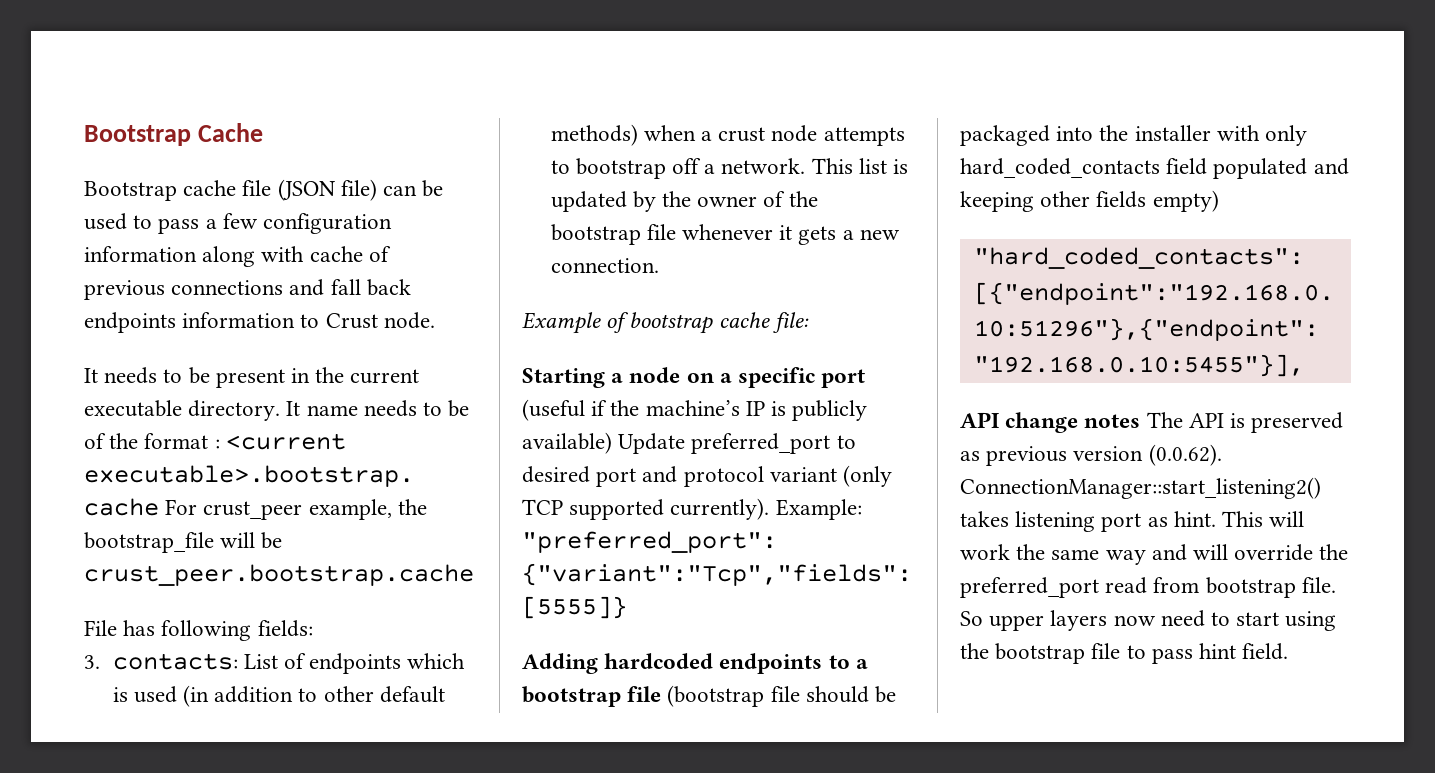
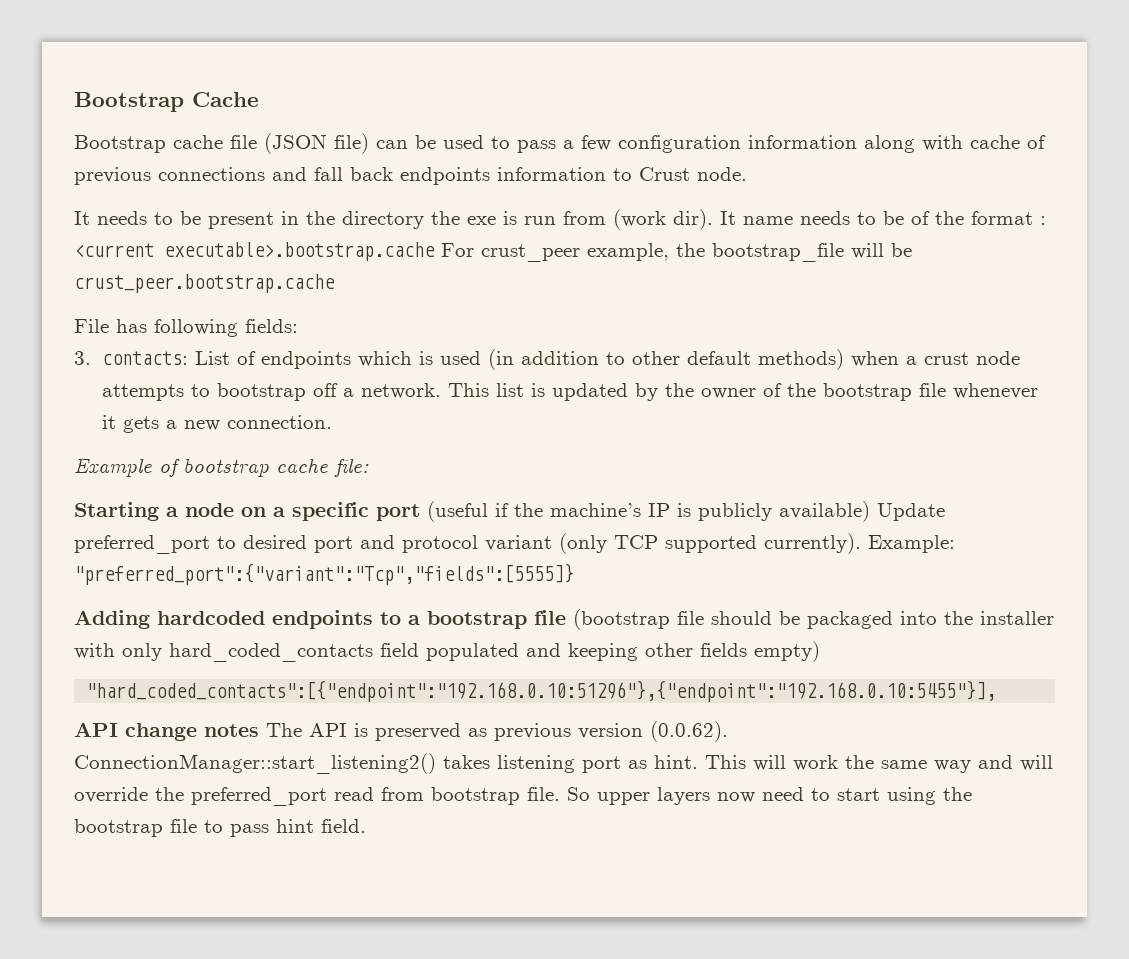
- It needs to be present in the current executable directory.
+ It needs to be present in the directory the exe is run from (work dir).

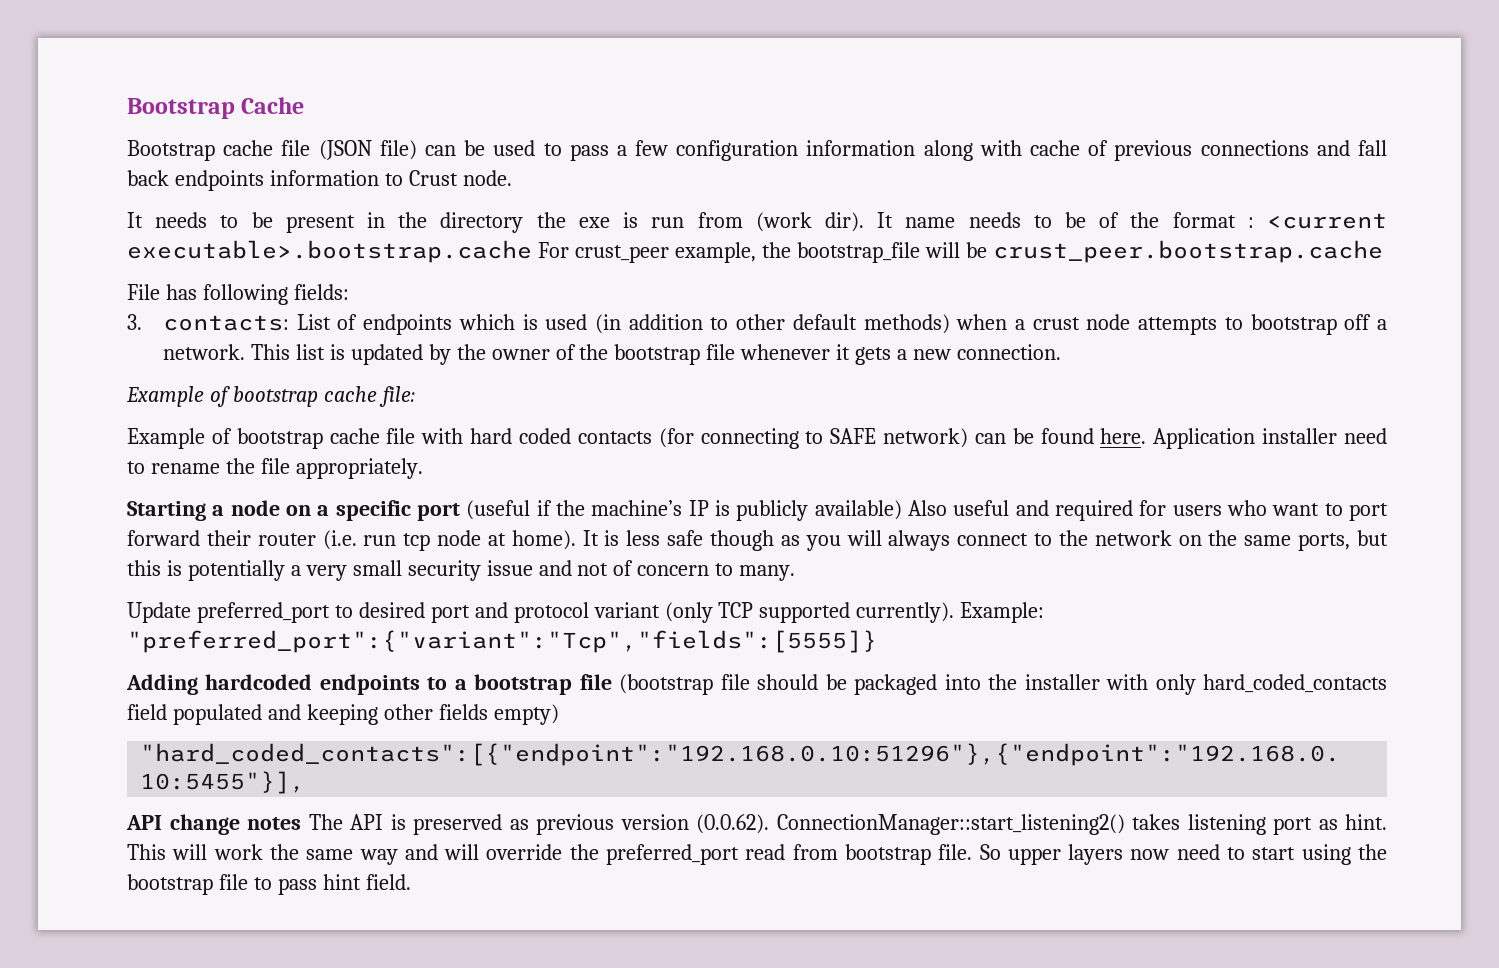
+ Example of bootstrap cache file with hard coded contacts (for connecting to SAFE network) can be found here. Application installer need to rename the file appropriately.
- Starting a node on a specific port (useful if the machine’s IP is publicly available) Update preferred_port to desired port and protocol variant (only TCP supported currently).
+ Starting a node on a specific port (useful if the machine’s IP is publicly available) Also useful and required for users who want to port forward their router (i.e. run tcp node at home). It is less safe though as you will always connect to the network on the same ports, but this is potentially a very small security issue and not of concern to many.
+ Update preferred_port to desired port and protocol variant (only TCP supported currently).

